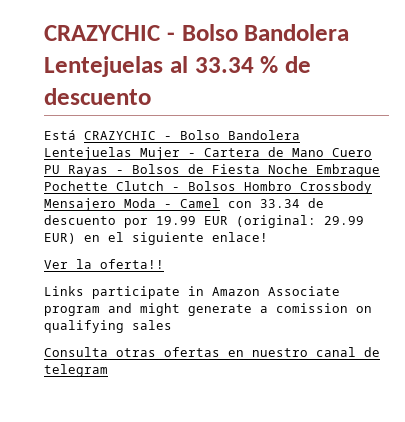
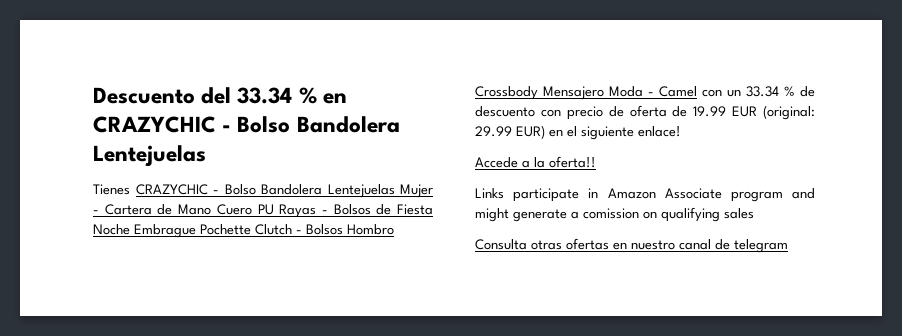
- CRAZYCHIC - Bolso Bandolera Lentejuelas al 33.34 % de descuento
- Está CRAZYCHIC - Bolso Bandolera Lentejuelas Mujer - Cartera de Mano Cuero PU Rayas - Bolsos de Fiesta Noche Embrague Pochette Clutch - Bolsos Hombro Crossbody Mensajero Moda - Camel con 33.34 de descuento por 19.99 EUR (original: 29.99 EUR) en el siguiente enlace!
+ Descuento del 33.34 % en CRAZYCHIC - Bolso Bandolera Lentejuelas
+ Tienes CRAZYCHIC - Bolso Bandolera Lentejuelas Mujer - Cartera de Mano Cuero PU Rayas - Bolsos de Fiesta Noche Embrague Pochette Clutch - Bolsos Hombro Crossbody Mensajero Moda - Camel con un 33.34 % de descuento con precio de oferta de 19.99 EUR (original: 29.99 EUR) en el siguiente enlace!
- Ver la oferta!!
+ Accede a la oferta!!

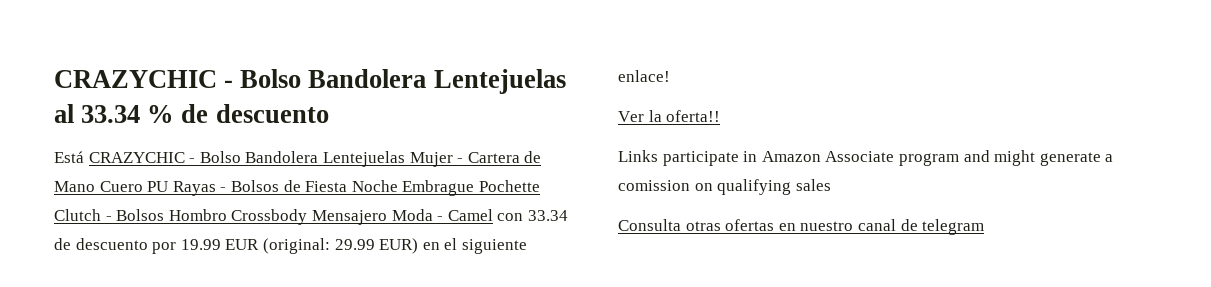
- Descuento del 33.34 % en CRAZYCHIC - Bolso Bandolera Lentejuelas
- Tienes CRAZYCHIC - Bolso Bandolera Lentejuelas Mujer - Cartera de Mano Cuero PU Rayas - Bolsos de Fiesta Noche Embrague Pochette Clutch - Bolsos Hombro Crossbody Mensajero Moda - Camel con un 33.34 % de descuento con precio de oferta de 19.99 EUR (original: 29.99 EUR) en el siguiente enlace!
+ CRAZYCHIC - Bolso Bandolera Lentejuelas al 33.34 % de descuento
+ Está CRAZYCHIC - Bolso Bandolera Lentejuelas Mujer - Cartera de Mano Cuero PU Rayas - Bolsos de Fiesta Noche Embrague Pochette Clutch - Bolsos Hombro Crossbody Mensajero Moda - Camel con 33.34 de descuento por 19.99 EUR (original: 29.99 EUR) en el siguiente enlace!
- Accede a la oferta!!
+ Ver la oferta!!

